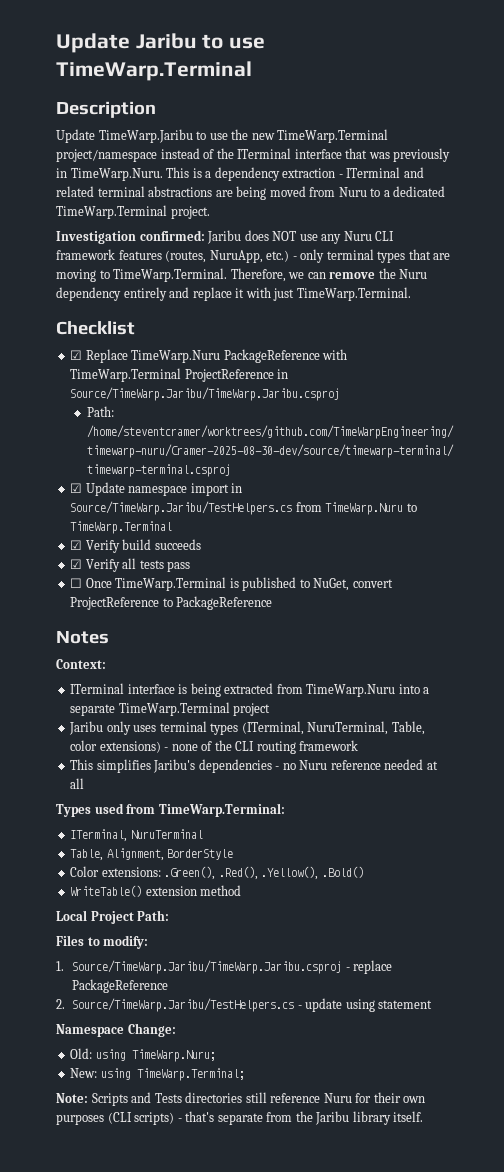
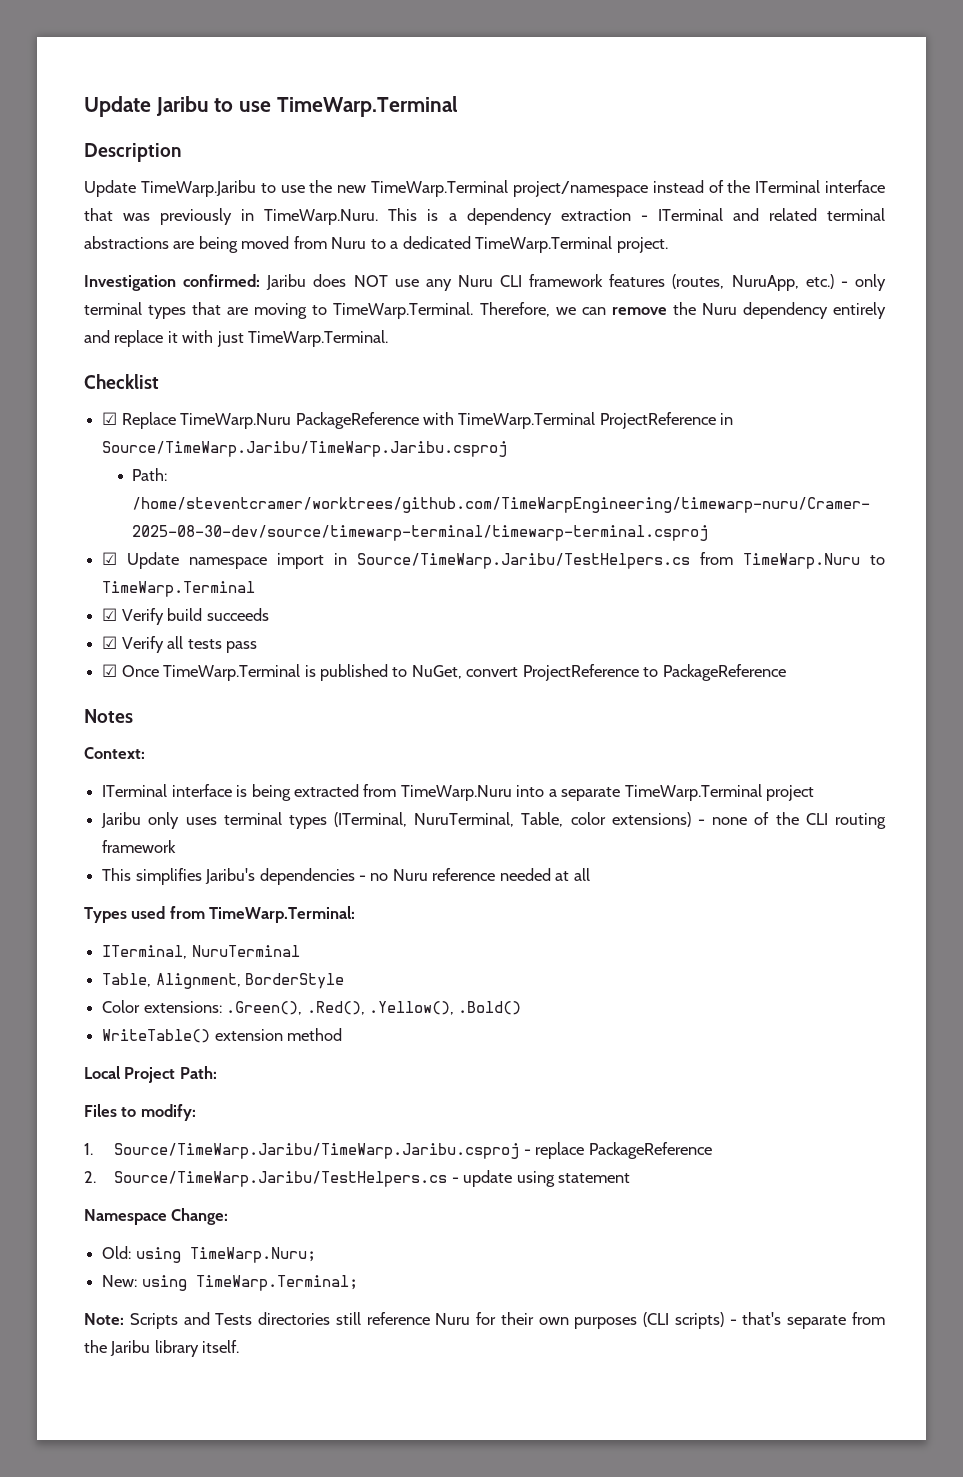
- ☐ Once TimeWarp.Terminal is published to NuGet, convert ProjectReference to PackageReference
+ ☑ Once TimeWarp.Terminal is published to NuGet, convert ProjectReference to PackageReference

